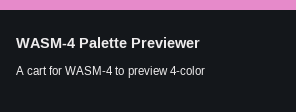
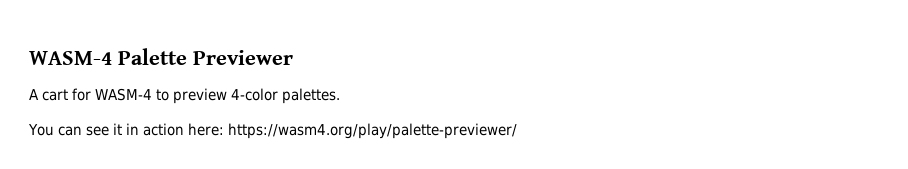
- A cart for WASM-4 to preview 4-color
+ A cart for WASM-4 to preview 4-color palettes.
+ You can see it in action here: https://wasm4.org/play/palette-previewer/

